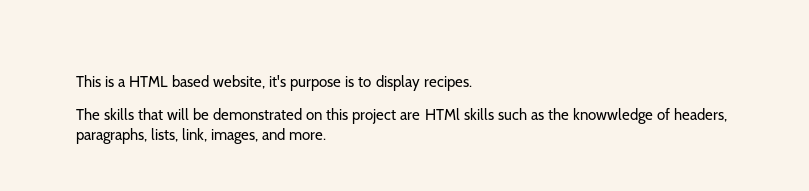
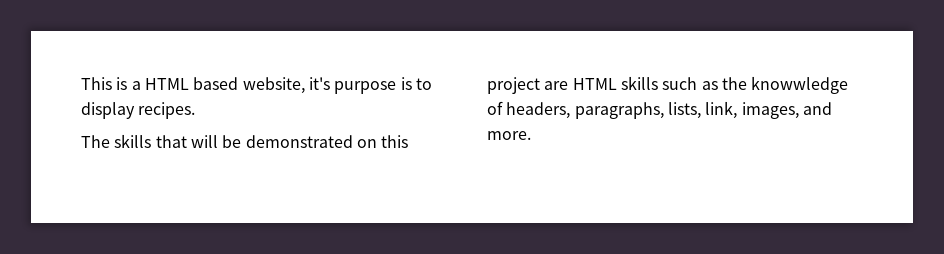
- The skills that will be demonstrated on this project are HTMl skills such as the knowwledge of headers, paragraphs, lists, link, images, and more.
+ The skills that will be demonstrated on this project are HTML skills such as the knowwledge of headers, paragraphs, lists, link, images, and more.

